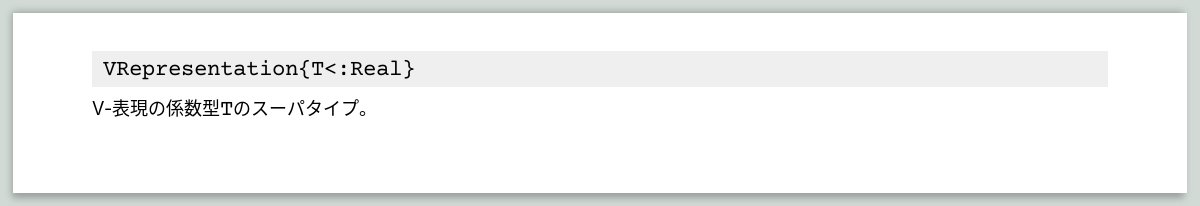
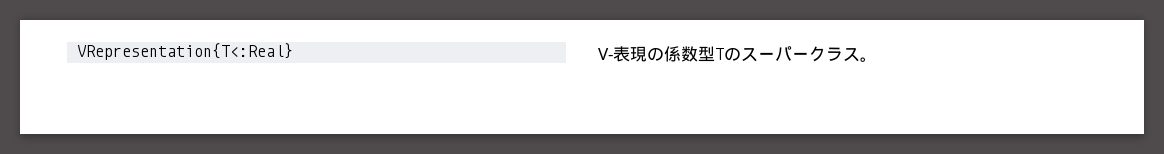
- V-表現の係数型Tのスーパタイプ。
+ V-表現の係数型Tのスーパークラス。

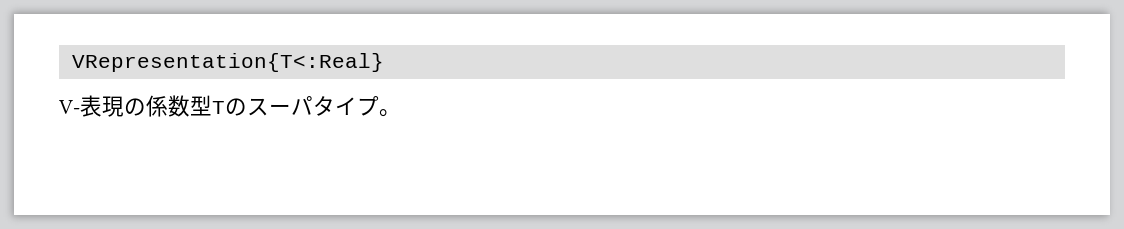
- V-表現の係数型Tのスーパークラス。
+ V-表現の係数型Tのスーパタイプ。

